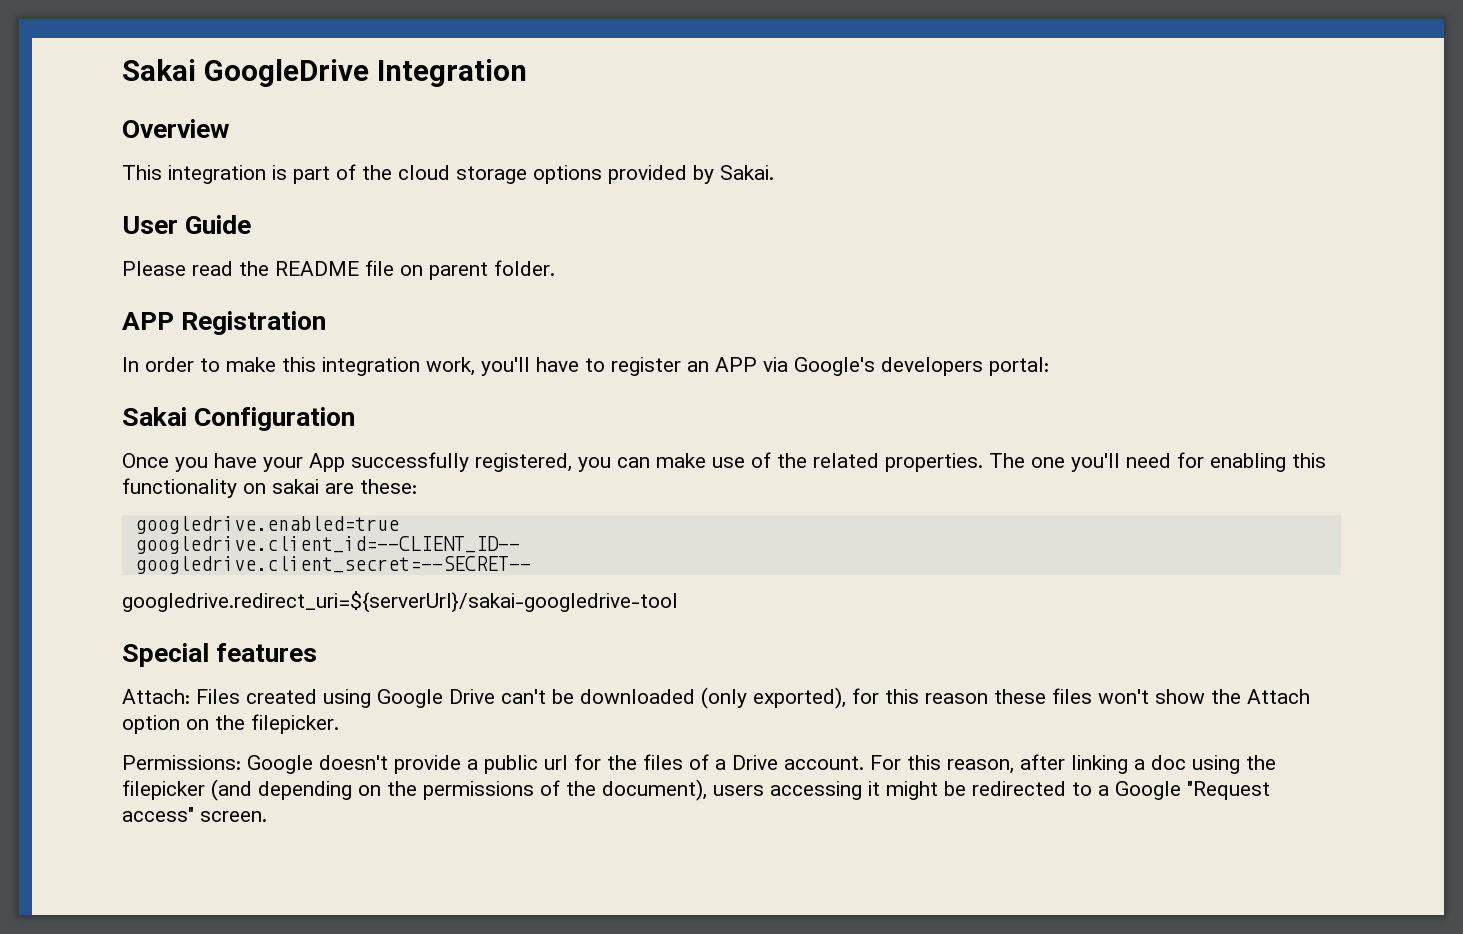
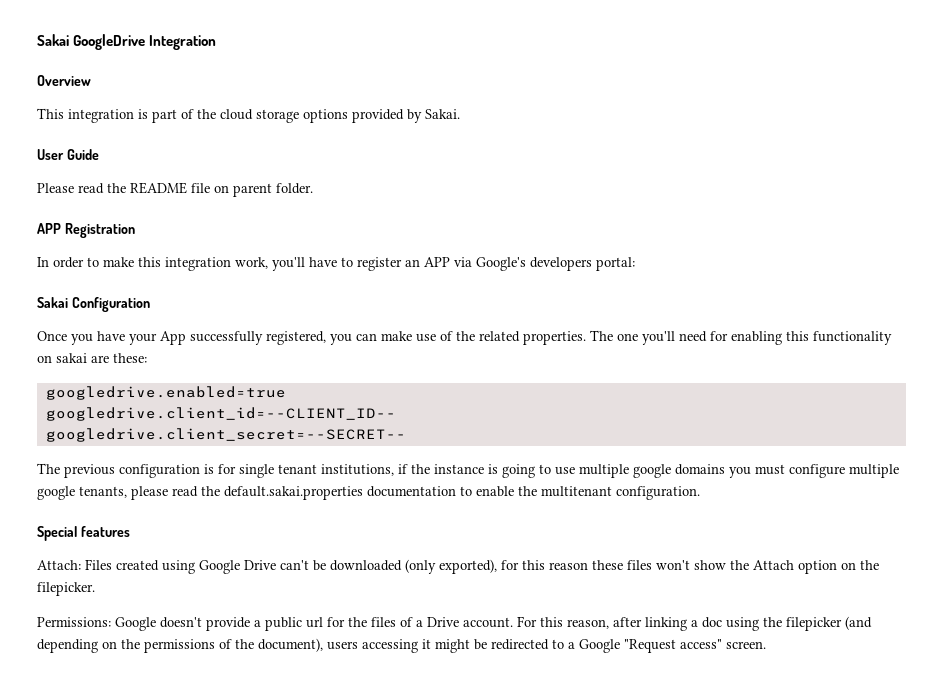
- googledrive.redirect_uri=${serverUrl}/sakai-googledrive-tool
+ The previous configuration is for single tenant institutions, if the instance is going to use multiple google domains you must configure multiple google tenants, please read the default.sakai.properties documentation to enable the multitenant configuration.

